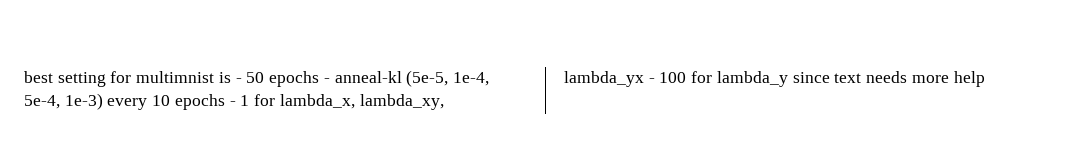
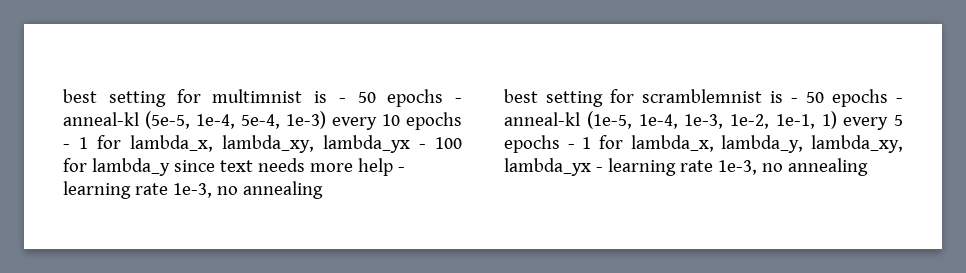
- best setting for multimnist is - 50 epochs - anneal-kl (5e-5, 1e-4, 5e-4, 1e-3) every 10 epochs - 1 for lambda_x, lambda_xy, lambda_yx - 100 for lambda_y since text needs more help
+ best setting for multimnist is - 50 epochs - anneal-kl (5e-5, 1e-4, 5e-4, 1e-3) every 10 epochs - 1 for lambda_x, lambda_xy, lambda_yx - 100 for lambda_y since text needs more help - learning rate 1e-3, no annealing
+ best setting for scramblemnist is - 50 epochs - anneal-kl (1e-5, 1e-4, 1e-3, 1e-2, 1e-1, 1) every 5 epochs - 1 for lambda_x, lambda_y, lambda_xy, lambda_yx - learning rate 1e-3, no annealing

